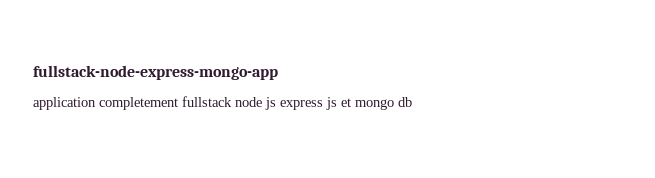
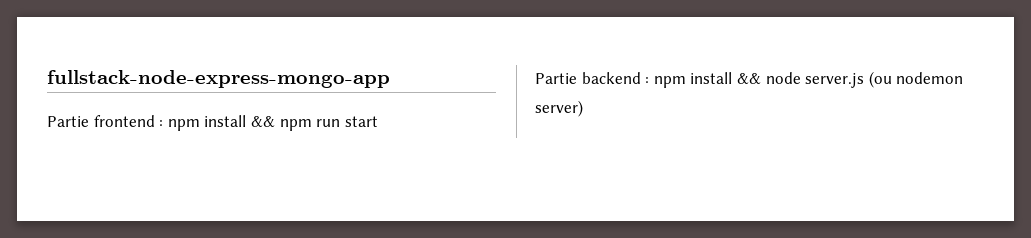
- application completement fullstack node js express js et mongo db
+ Partie frontend : npm install && npm run start
+ Partie backend : npm install && node server.js (ou nodemon server)

